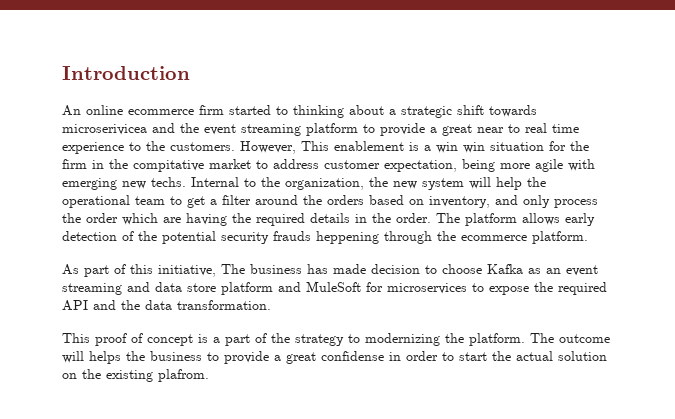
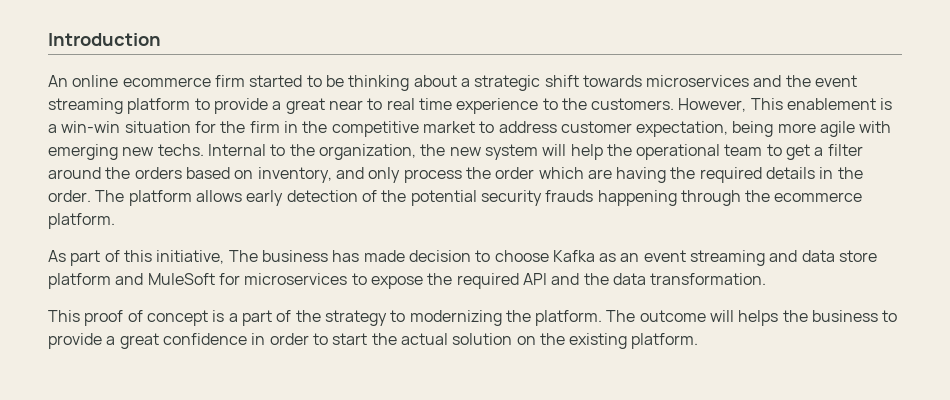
- An online ecommerce firm started to thinking about a strategic shift towards microserivicea and the event streaming platform to provide a great near to real time experience to the customers.
+ An online ecommerce firm started to be thinking about a strategic shift towards microservices and the event streaming platform to provide a great near to real time experience to the customers.
- However, This enablement is a win win situation for the firm in the compitative market to address customer expectation, being more agile with emerging new techs.
+ However, This enablement is a win-win situation for the firm in the competitive market to address customer expectation, being more agile with emerging new techs.
- The platform allows early detection of the potential security frauds heppening through the ecommerce platform.
+ The platform allows early detection of the potential security frauds happening through the ecommerce platform.
- The outcome will helps the business to provide a great confidense in order to start the actual solution on the existing plafrom.
+ The outcome will helps the business to provide a great confidence in order to start the actual solution on the existing platform.

